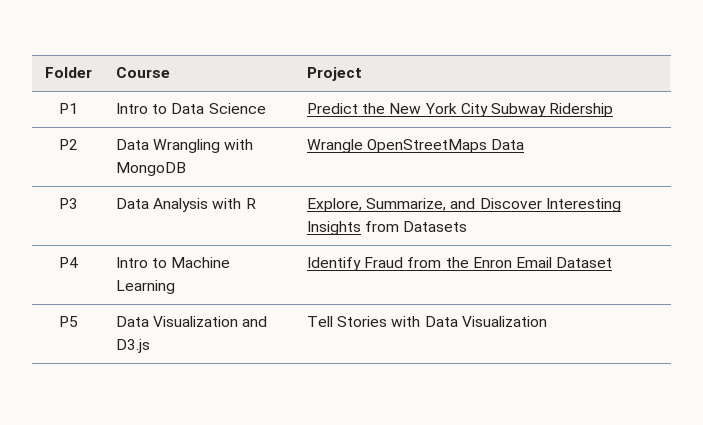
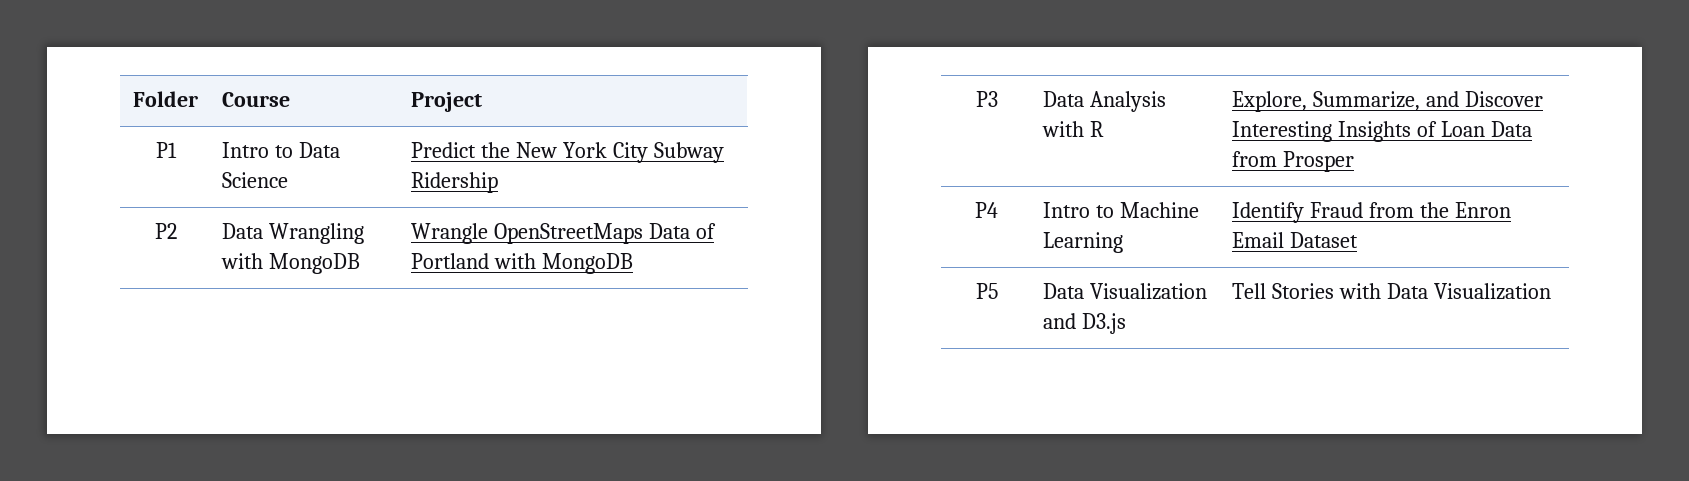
- P2 | Data Wrangling with MongoDB | Wrangle OpenStreetMaps Data
+ P2 | Data Wrangling with MongoDB | Wrangle OpenStreetMaps Data of Portland with MongoDB
- P3 | Data Analysis with R | Explore, Summarize, and Discover Interesting Insights from Datasets
+ P3 | Data Analysis with R | Explore, Summarize, and Discover Interesting Insights of Loan Data from Prosper

